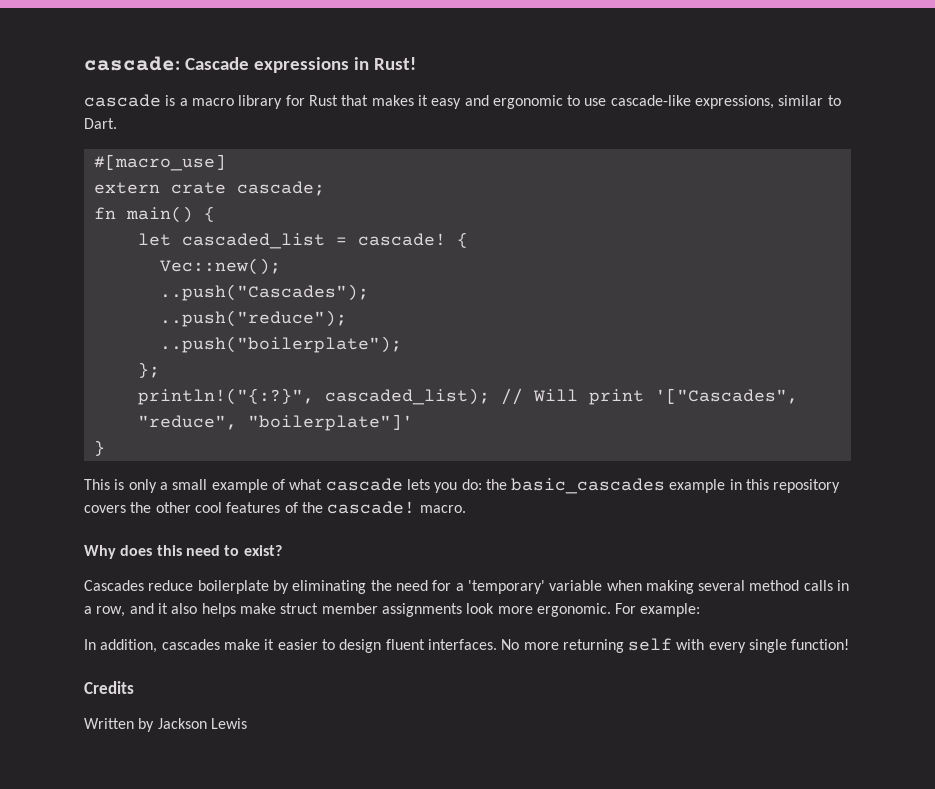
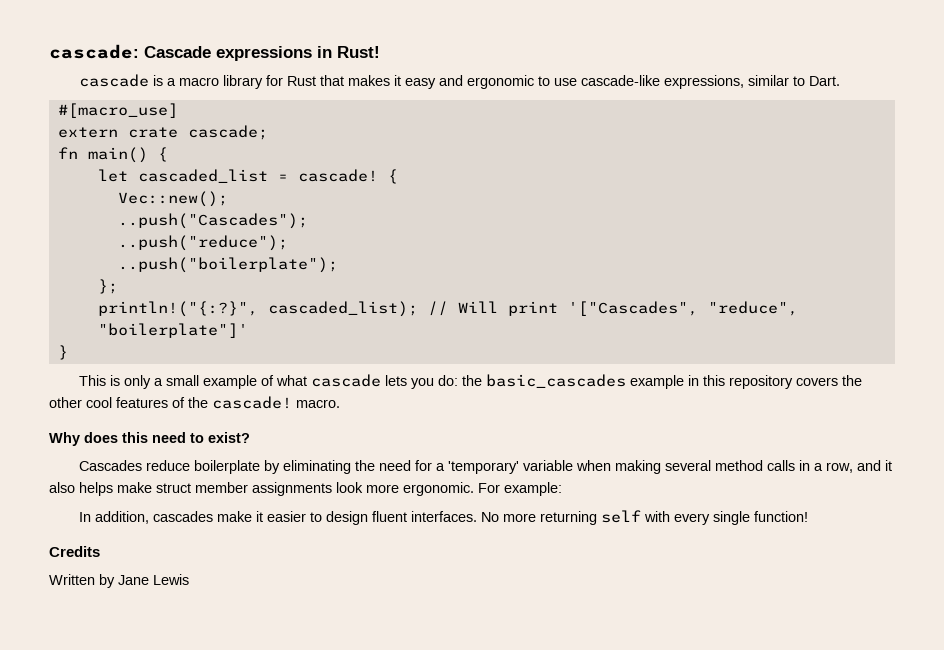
- Written by Jackson Lewis
+ Written by Jane Lewis

